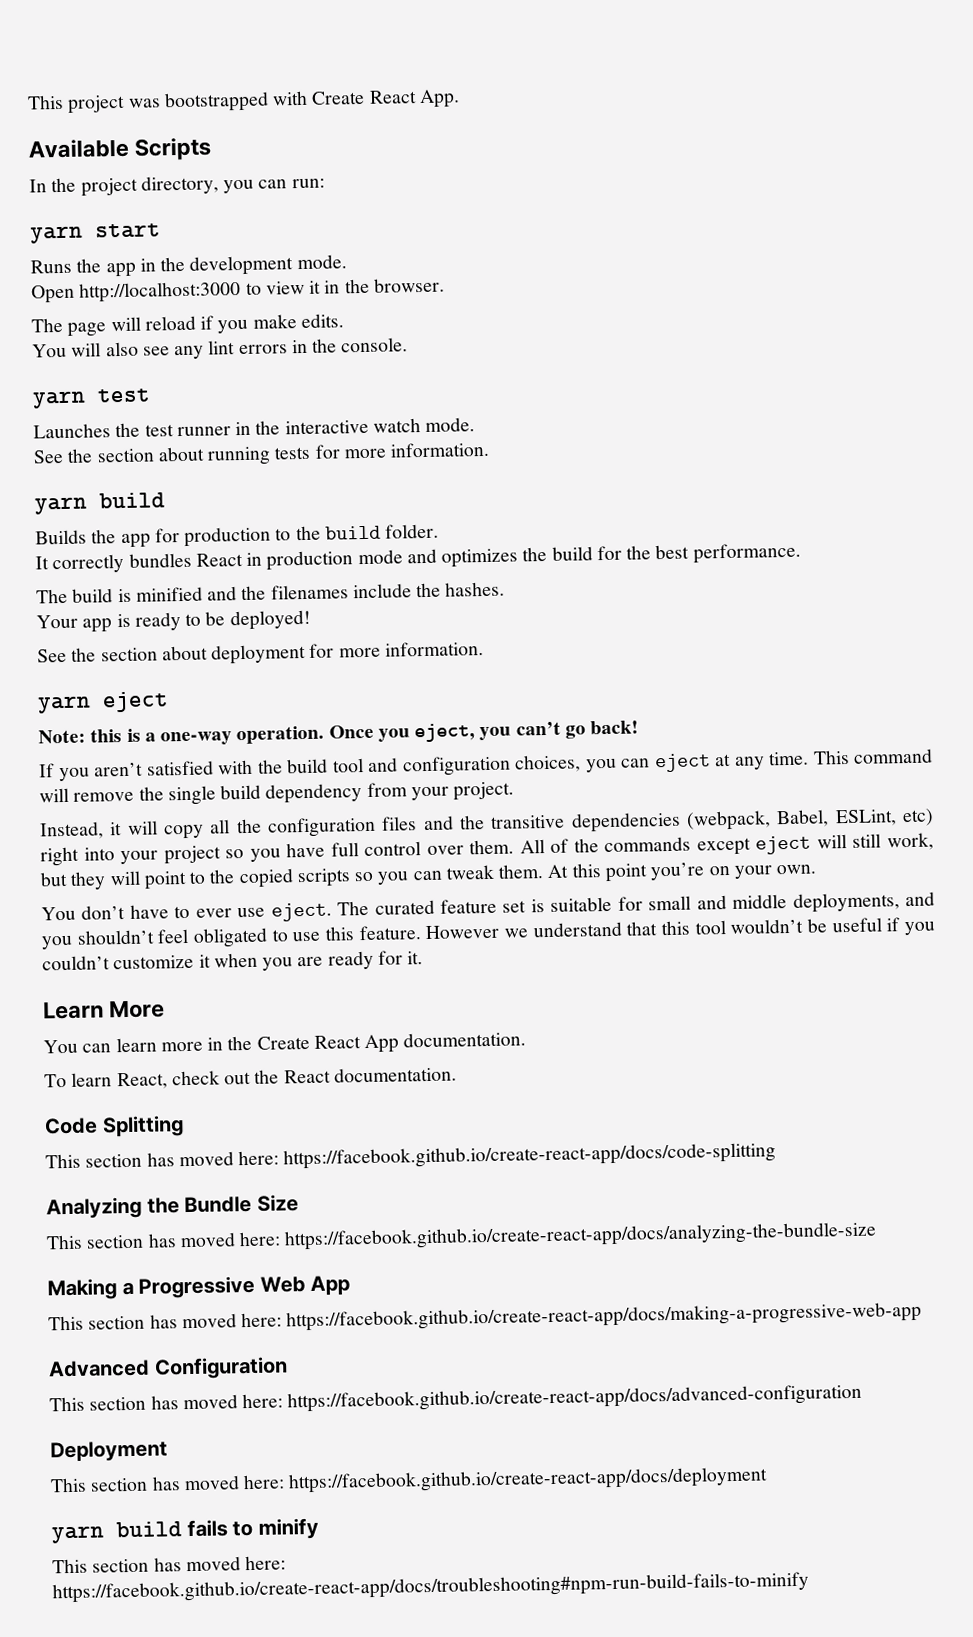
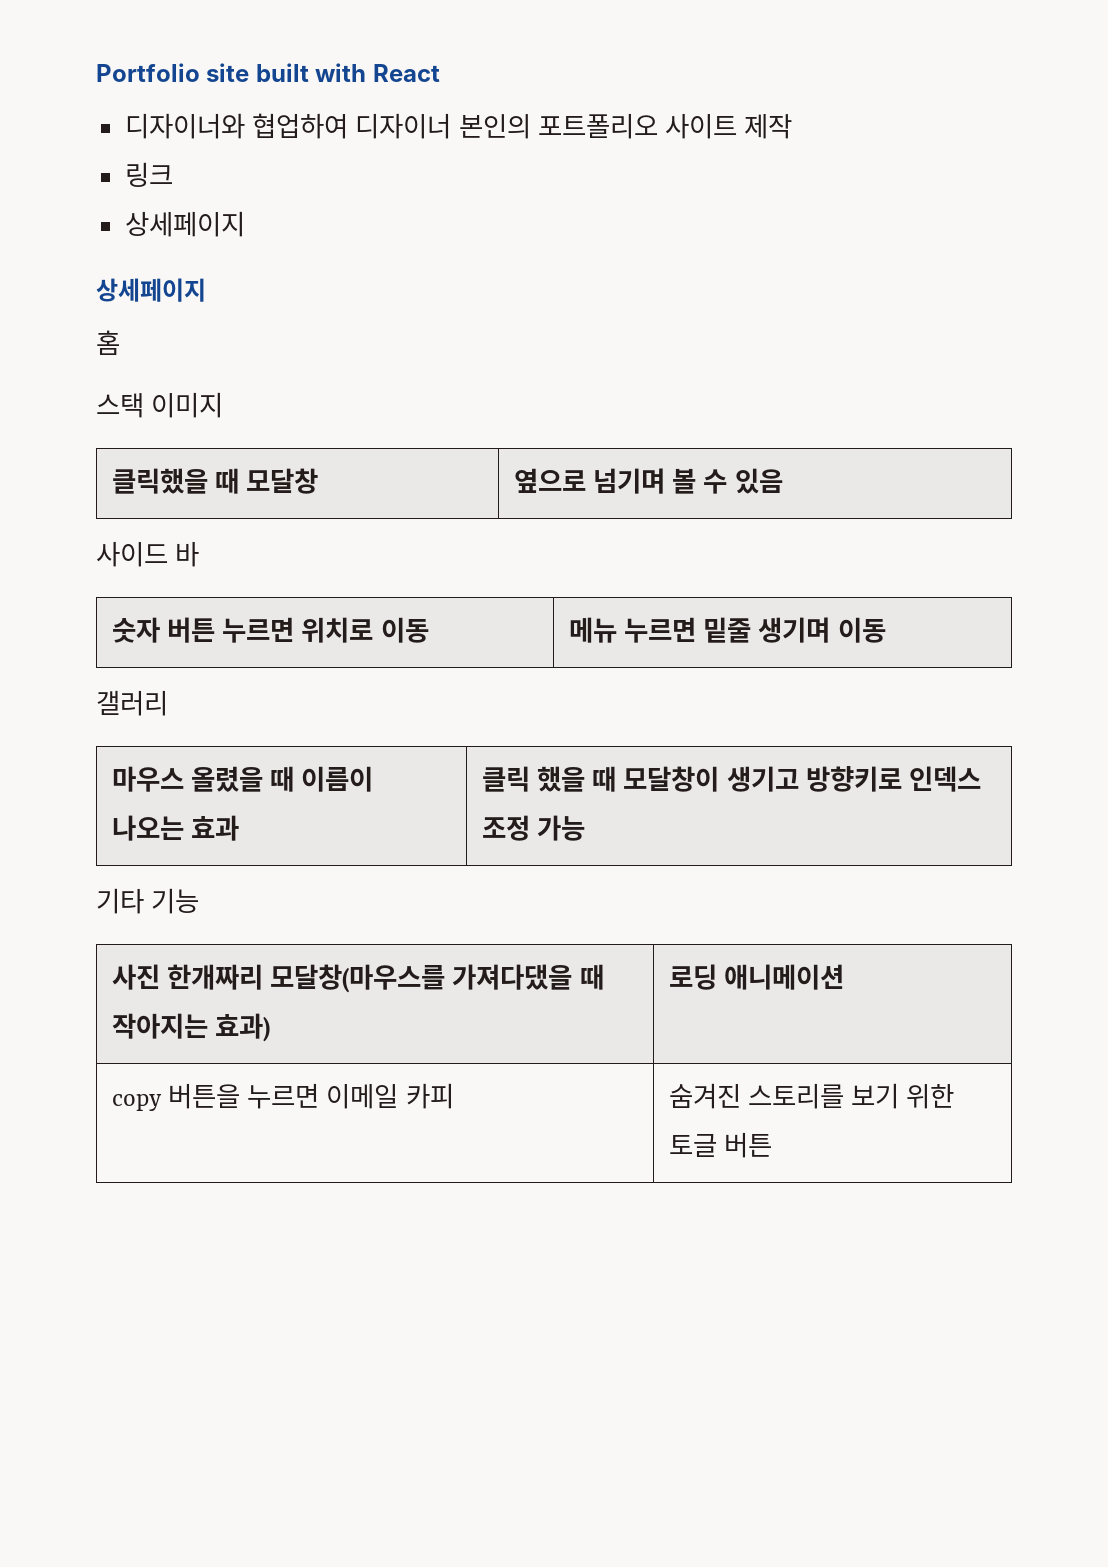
- This project was bootstrapped with Create React App.
- Available Scripts
- In the project directory, you can run:
- yarn start
- Runs the app in the development mode.
- Open http://localhost:3000 to view it in the browser.
- The page will reload if you make edits.
- You will also see any lint errors in the console.
- yarn test
- Launches the test runner in the interactive watch mode.
- See the section about running tests for more information.
- yarn build
- Builds the app for production to the build folder.
- It correctly bundles React in production mode and optimizes the build for the best performance.
- The build is minified and the filenames include the hashes.
- Your app is ready to be deployed!
- See the section about deployment for more information.
- yarn eject
- Note: this is a one-way operation. Once you eject, you can’t go back!
- If you aren’t satisfied with the build tool and configuration choices, you can eject at any time. This command will remove the single build dependency from your project.
- Instead, it will copy all the configuration files and the transitive dependencies (webpack, Babel, ESLint, etc) right into your project so you have full control over them. All of the commands except eject will still work, but they will point to the copied scripts so you can tweak them. At this point you’re on your own.
- You don’t have to ever use eject. The curated feature set is suitable for small and middle deployments, and you shouldn’t feel obligated to use this feature. However we understand that this tool wouldn’t be useful if you couldn’t customize it when you are ready for it.
- Learn More
- You can learn more in the Create React App documentation.
- To learn React, check out the React documentation.
- Code Splitting
- This section has moved here: https://facebook.github.io/create-react-app/docs/code-splitting
- Analyzing the Bundle Size
- This section has moved here: https://facebook.github.io/create-react-app/docs/analyzing-the-bundle-size
- Making a Progressive Web App
- This section has moved here: https://facebook.github.io/create-react-app/docs/making-a-progressive-web-app
- Advanced Configuration
- This section has moved here: https://facebook.github.io/create-react-app/docs/advanced-configuration
- Deployment
- This section has moved here: https://facebook.github.io/create-react-app/docs/deployment
- yarn build fails to minify
- This section has moved here: https://facebook.github.io/create-react-app/docs/troubleshooting#npm-run-build-fails-to-minify
+ Portfolio site built with React
+ 디자이너와 협업하여 디자이너 본인의 포트폴리오 사이트 제작
+ 링크
+ 상세페이지
+ 상세페이지
+ 홈
+ 스택 이미지
+ 클릭했을 때 모달창 | 옆으로 넘기며 볼 수 있음
+ 사이드 바
+ 숫자 버튼 누르면 위치로 이동 | 메뉴 누르면 밑줄 생기며 이동
+ 갤러리
+ 마우스 올렸을 때 이름이 나오는 효과 | 클릭 했을 때 모달창이 생기고 방향키로 인덱스 조정 가능
+ 기타 기능
+ 사진 한개짜리 모달창(마우스를 가져다댔을 때 작아지는 효과) | 로딩 애니메이션
+ copy 버튼을 누르면 이메일 카피 | 숨겨진 스토리를 보기 위한 토글 버튼

